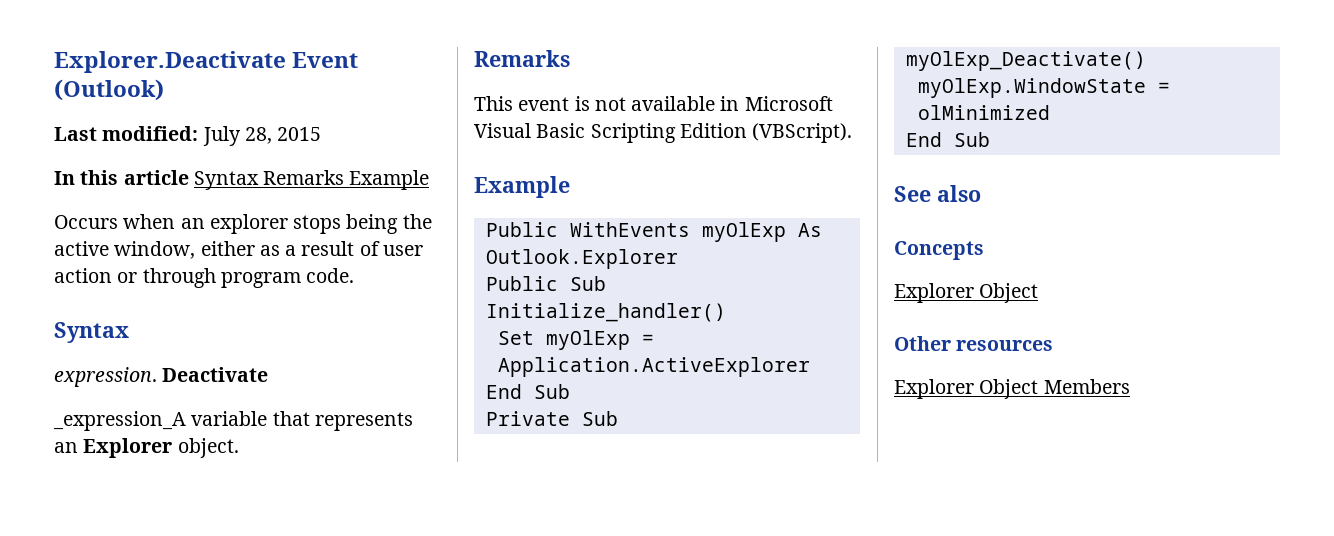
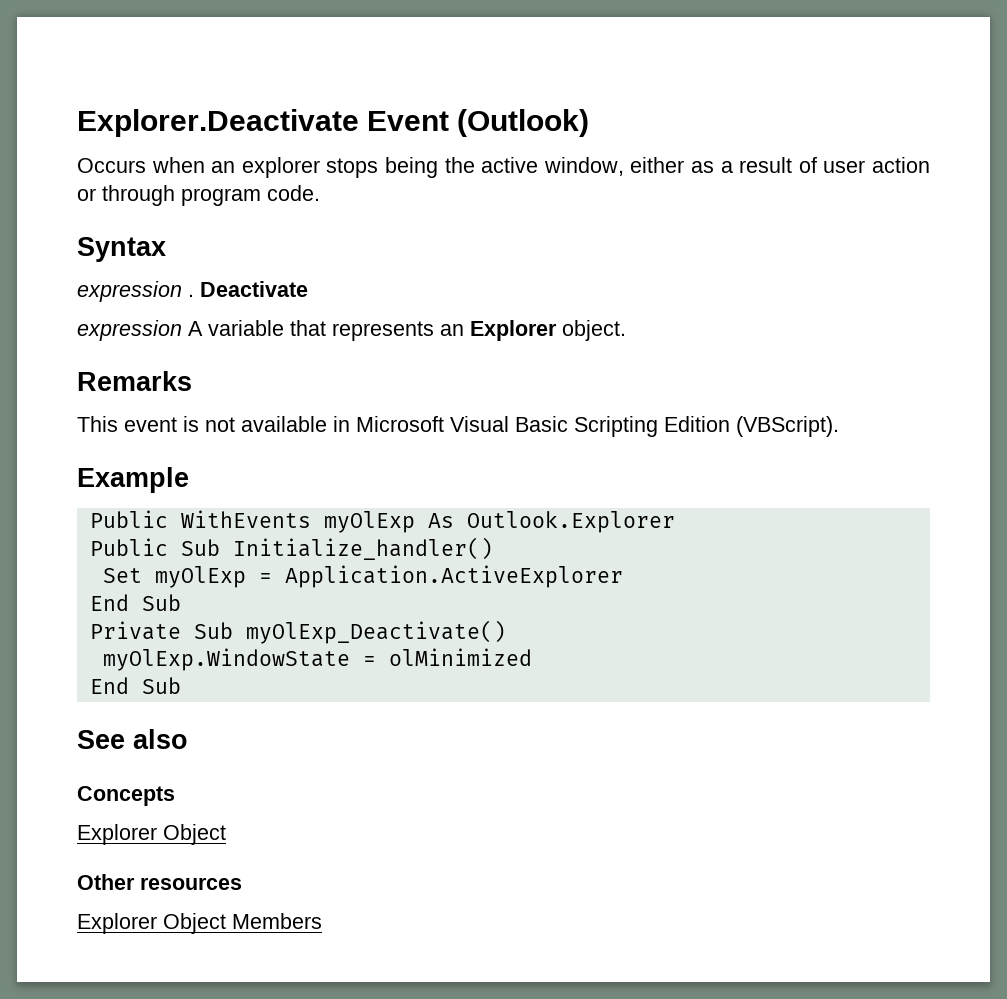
- Last modified: July 28, 2015
- In this article Syntax Remarks Example
- expression.
+ expression .
- _expression_A variable that represents an Explorer object.
+ expression A variable that represents an Explorer object.

